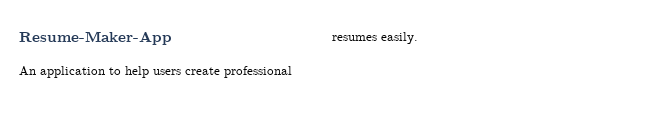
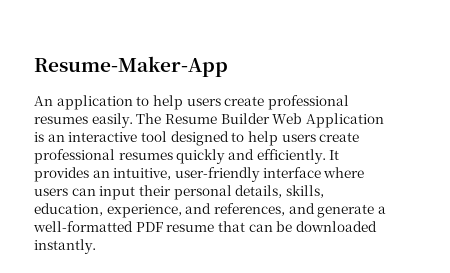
+ The Resume Builder Web Application is an interactive tool designed to help users create professional resumes quickly and efficiently. It provides an intuitive, user-friendly interface where users can input their personal details, skills, education, experience, and references, and generate a well-formatted PDF resume that can be downloaded instantly.

